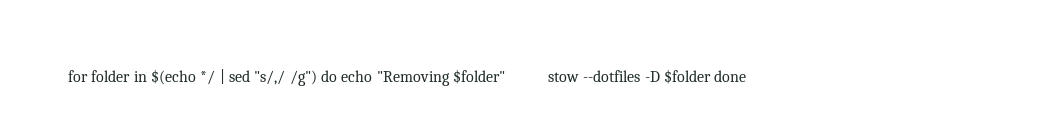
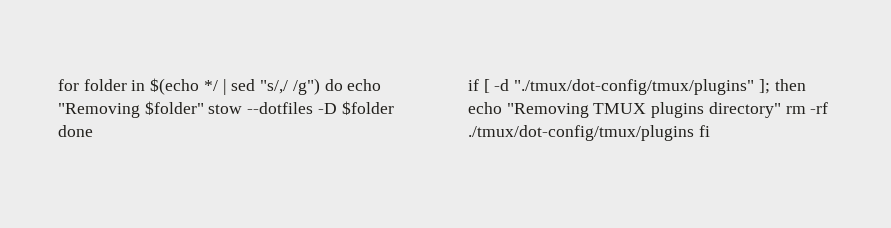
+ if [ -d "./tmux/dot-config/tmux/plugins" ]; then echo "Removing TMUX plugins directory" rm -rf ./tmux/dot-config/tmux/plugins fi

